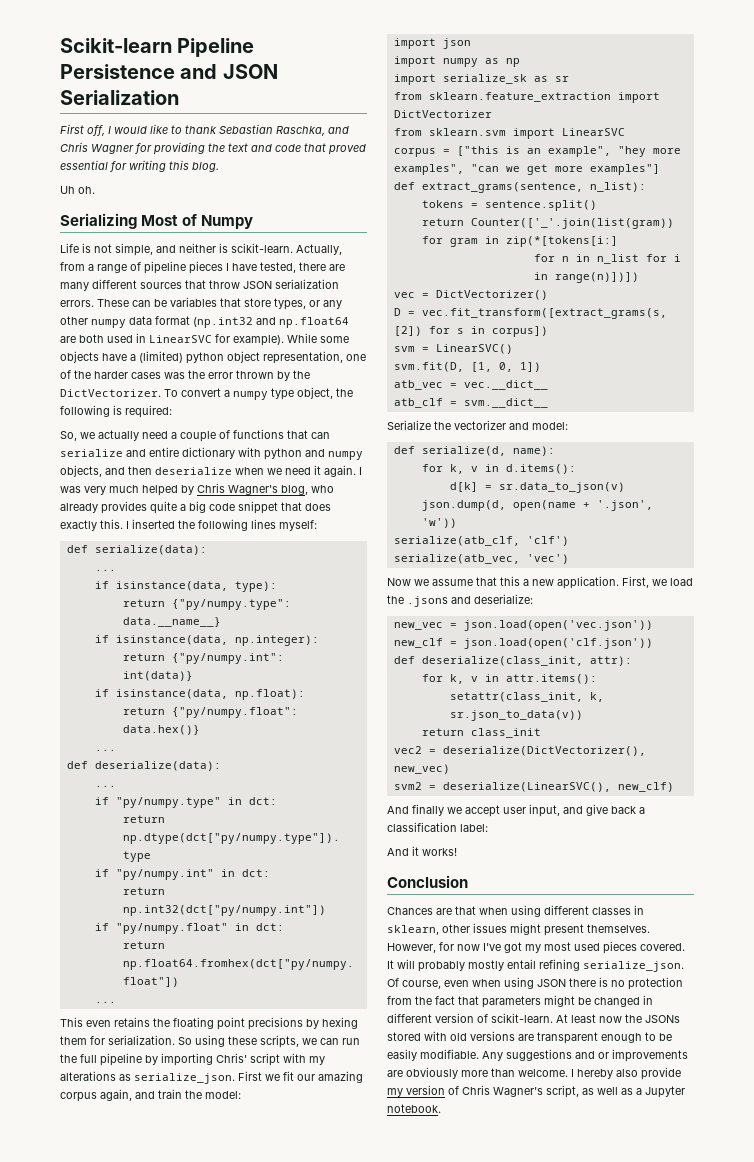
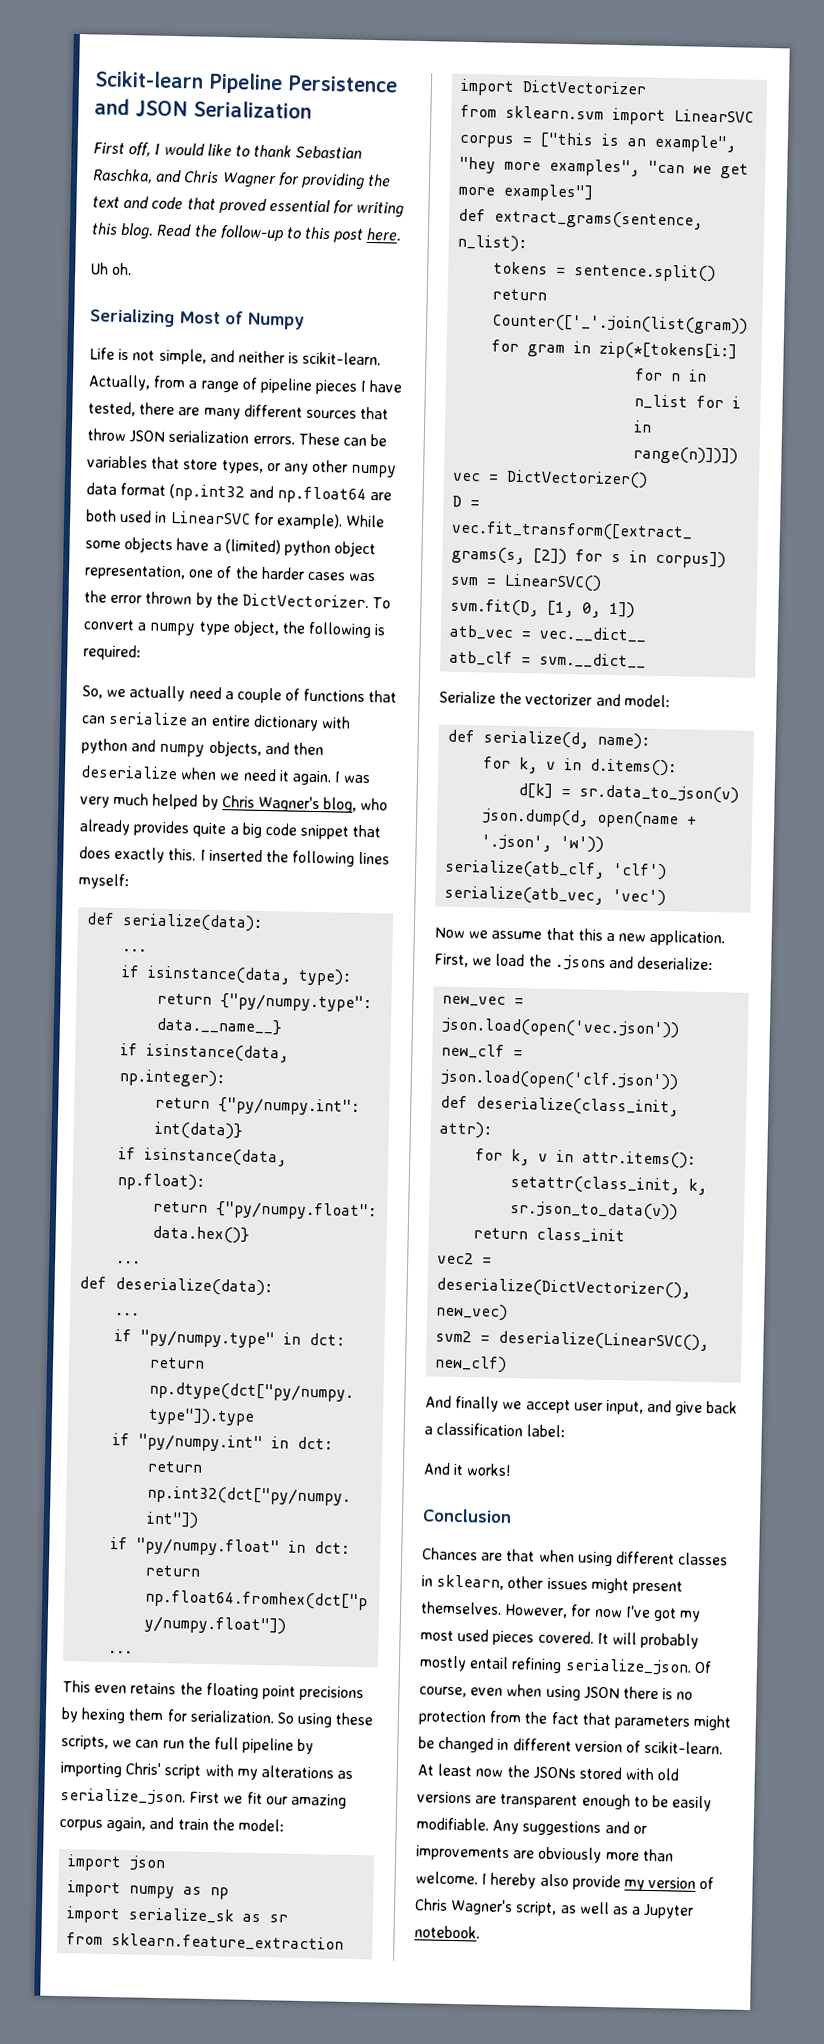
+ Read the follow-up to this post here.
- So, we actually need a couple of functions that can serialize and entire dictionary with python and numpy objects, and then deserialize when we need it again.
+ So, we actually need a couple of functions that can serialize an entire dictionary with python and numpy objects, and then deserialize when we need it again.

